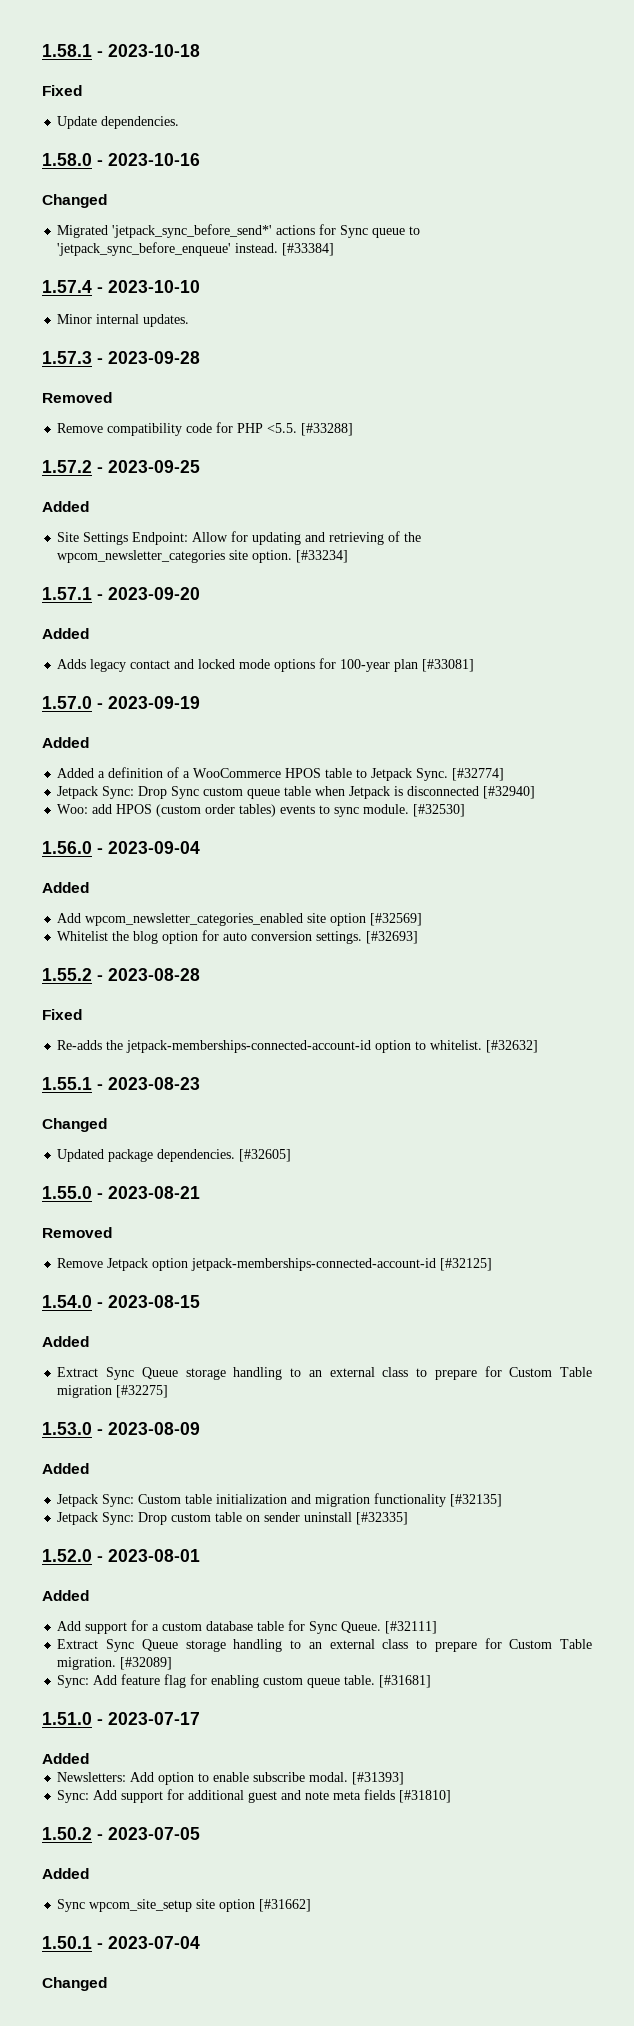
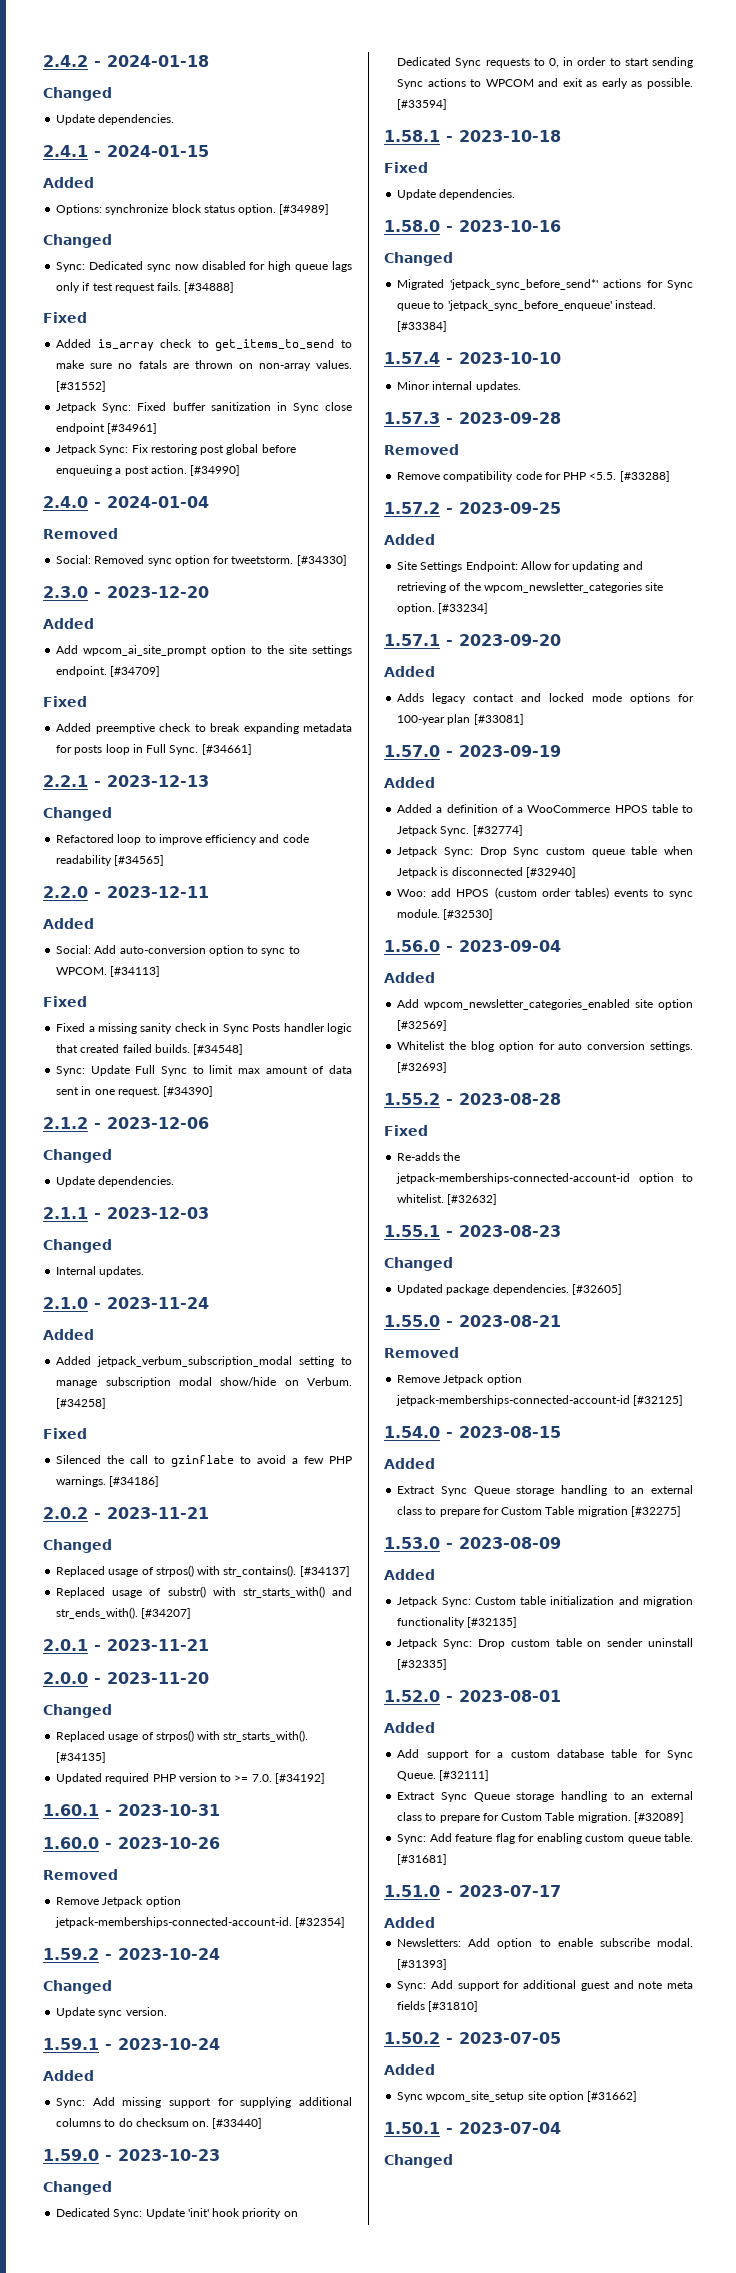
+ 2.4.2 - 2024-01-18
+ Changed
+ Update dependencies.
+ 2.4.1 - 2024-01-15
+ Added
+ Options: synchronize block status option. [#34989]
+ Changed
+ Sync: Dedicated sync now disabled for high queue lags only if test request fails. [#34888]
+ Fixed
+ Added is_array check to get_items_to_send to make sure no fatals are thrown on non-array values. [#31552]
+ Jetpack Sync: Fixed buffer sanitization in Sync close endpoint [#34961]
+ Jetpack Sync: Fix restoring post global before enqueuing a post action. [#34990]
+ 2.4.0 - 2024-01-04
+ Removed
+ Social: Removed sync option for tweetstorm. [#34330]
+ 2.3.0 - 2023-12-20
+ Added
+ Add wpcom_ai_site_prompt option to the site settings endpoint. [#34709]
+ Fixed
+ Added preemptive check to break expanding metadata for posts loop in Full Sync. [#34661]
+ 2.2.1 - 2023-12-13
+ Changed
+ Refactored loop to improve efficiency and code readability [#34565]
+ 2.2.0 - 2023-12-11
+ Added
+ Social: Add auto-conversion option to sync to WPCOM. [#34113]
+ Fixed
+ Fixed a missing sanity check in Sync Posts handler logic that created failed builds. [#34548]
+ Sync: Update Full Sync to limit max amount of data sent in one request. [#34390]
+ 2.1.2 - 2023-12-06
+ Changed
+ Update dependencies.
+ 2.1.1 - 2023-12-03
+ Changed
+ Internal updates.
+ 2.1.0 - 2023-11-24
+ Added
+ Added jetpack_verbum_subscription_modal setting to manage subscription modal show/hide on Verbum. [#34258]
+ Fixed
+ Silenced the call to gzinflate to avoid a few PHP warnings. [#34186]
+ 2.0.2 - 2023-11-21
+ Changed
+ Replaced usage of strpos() with str_contains(). [#34137]
+ Replaced usage of substr() with str_starts_with() and str_ends_with(). [#34207]
+ 2.0.1 - 2023-11-21
+ 2.0.0 - 2023-11-20
+ Changed
+ Replaced usage of strpos() with str_starts_with(). [#34135]
+ Updated required PHP version to >= 7.0. [#34192]
+ 1.60.1 - 2023-10-31
+ 1.60.0 - 2023-10-26
+ Removed
+ Remove Jetpack option jetpack-memberships-connected-account-id. [#32354]
+ 1.59.2 - 2023-10-24
+ Changed
+ Update sync version.
+ 1.59.1 - 2023-10-24
+ Added
+ Sync: Add missing support for supplying additional columns to do checksum on. [#33440]
+ 1.59.0 - 2023-10-23
+ Changed
+ Dedicated Sync: Update 'init' hook priority on Dedicated Sync requests to 0, in order to start sending Sync actions to WPCOM and exit as early as possible. [#33594]

